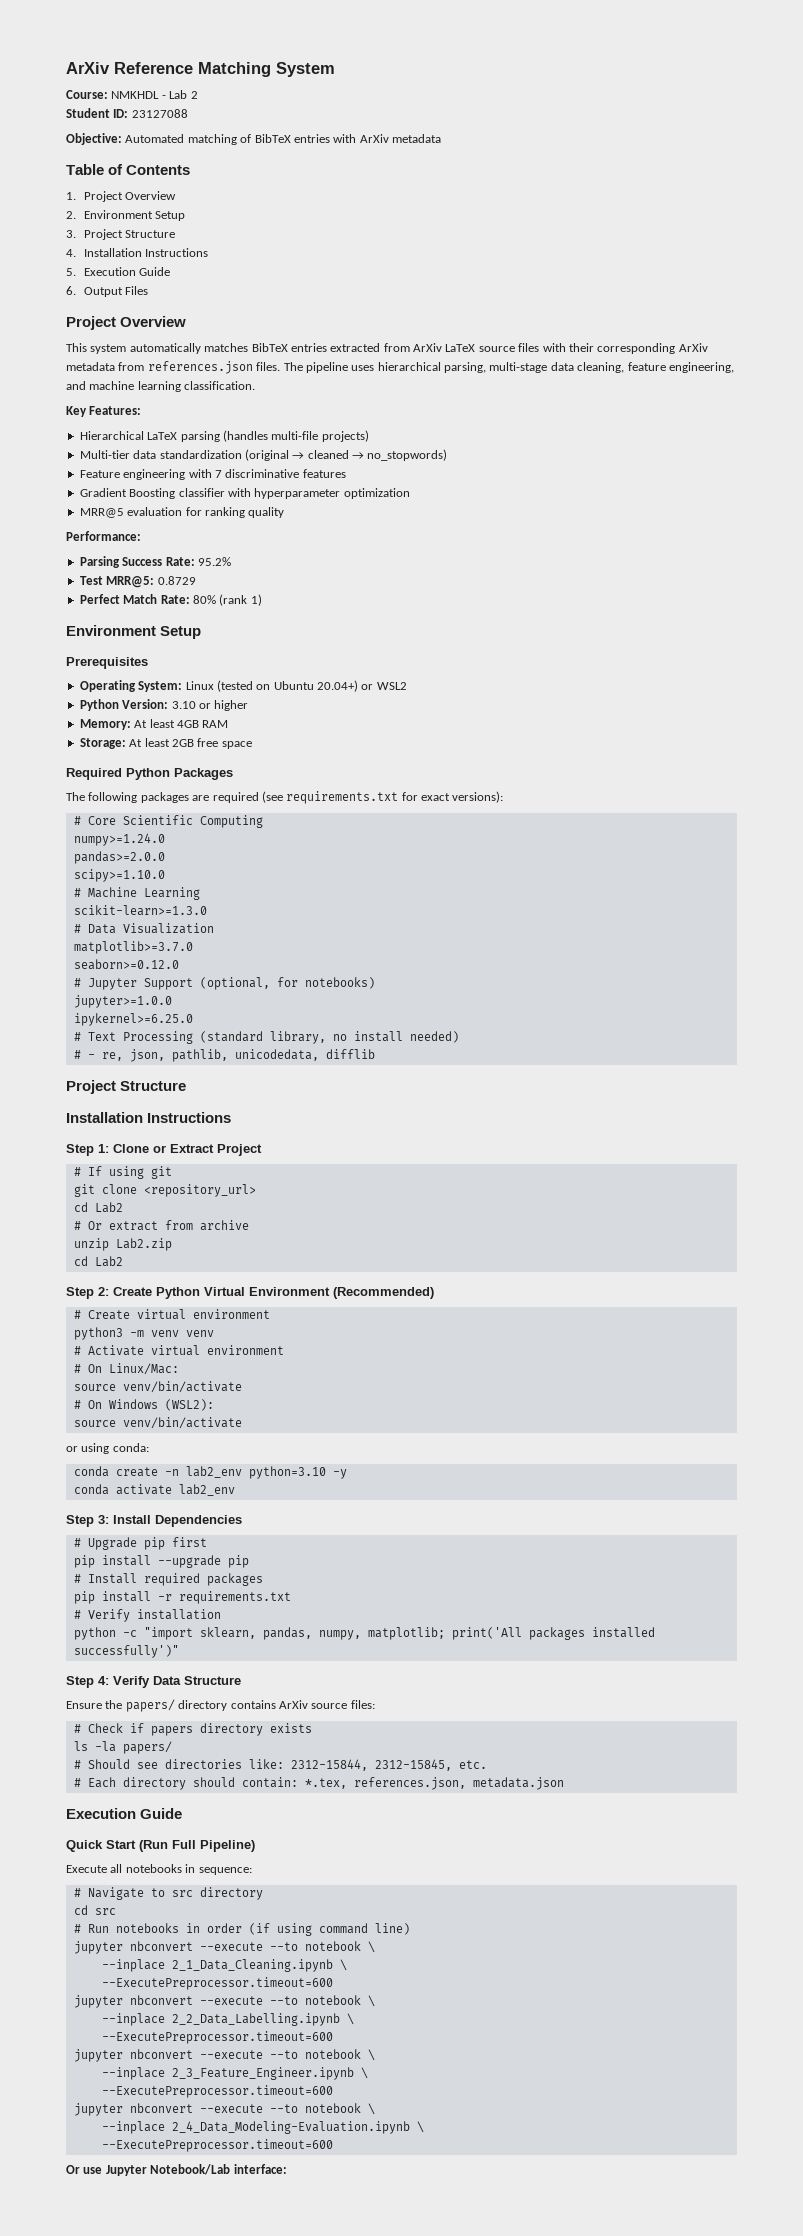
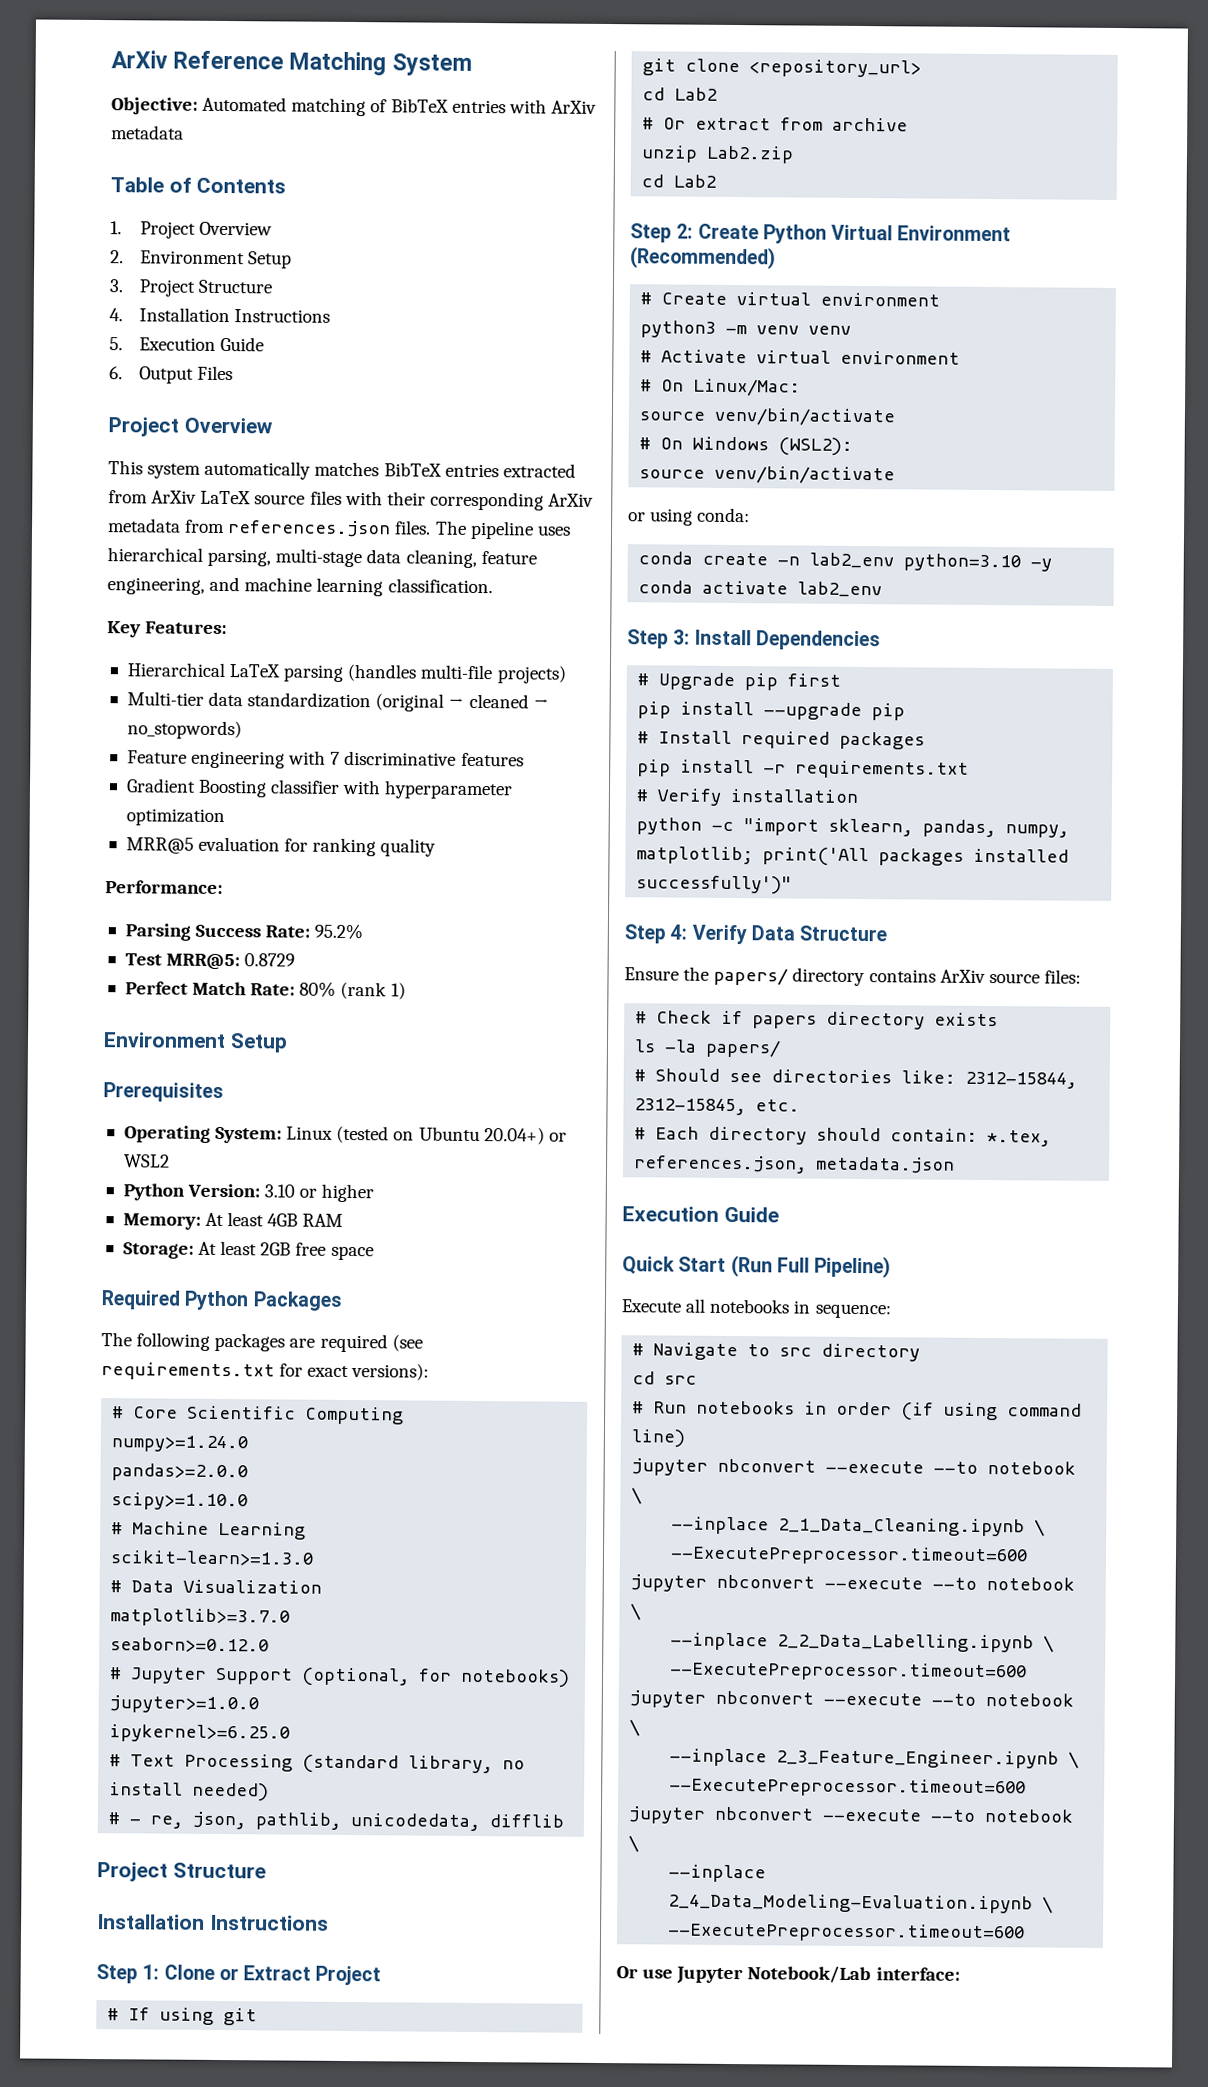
- Course: NMKHDL - Lab 2
- Student ID: 23127088

